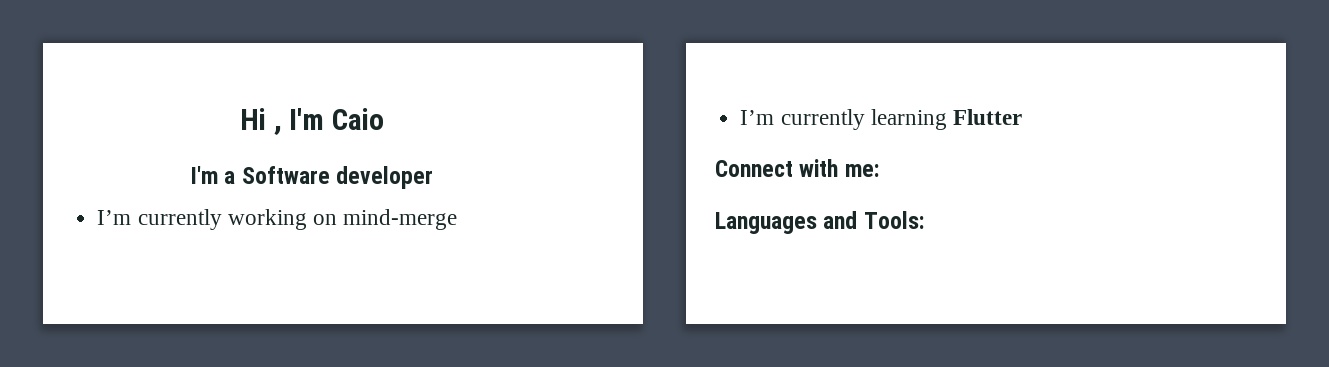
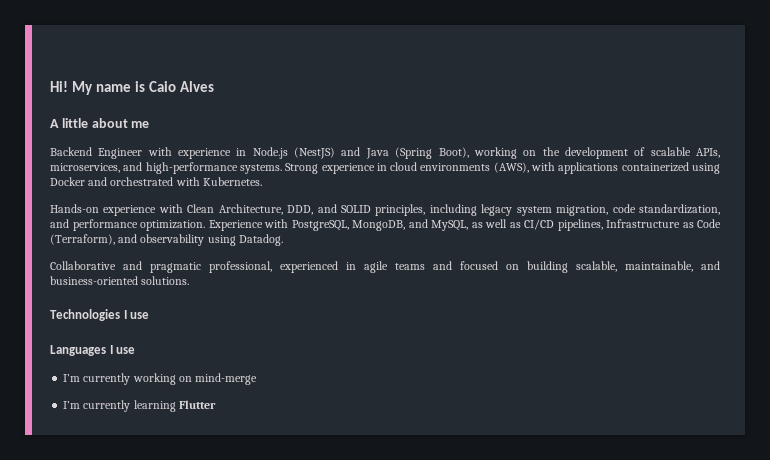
- Hi , I'm Caio
- I'm a Software developer
+ Hi! My name is Caio Alves
+ A little about me
+ Backend Engineer with experience in Node.js (NestJS) and Java (Spring Boot), working on the development of scalable APIs, microservices, and high-performance systems. Strong experience in cloud environments (AWS), with applications containerized using Docker and orchestrated with Kubernetes.
+ Hands-on experience with Clean Architecture, DDD, and SOLID principles, including legacy system migration, code standardization, and performance optimization. Experience with PostgreSQL, MongoDB, and MySQL, as well as CI/CD pipelines, Infrastructure as Code (Terraform), and observability using Datadog.
+ Collaborative and pragmatic professional, experienced in agile teams and focused on building scalable, maintainable, and business-oriented solutions.
+ Technologies I use
+ Languages I use
- Connect with me:
- Languages and Tools:

